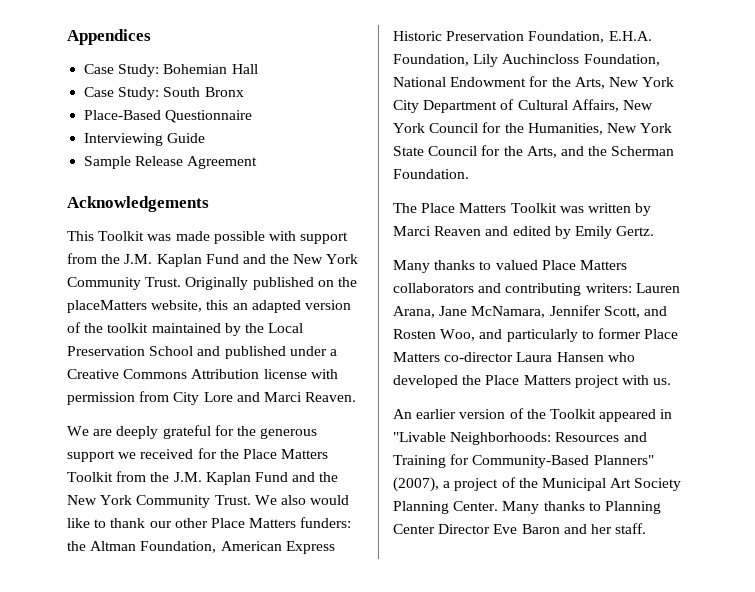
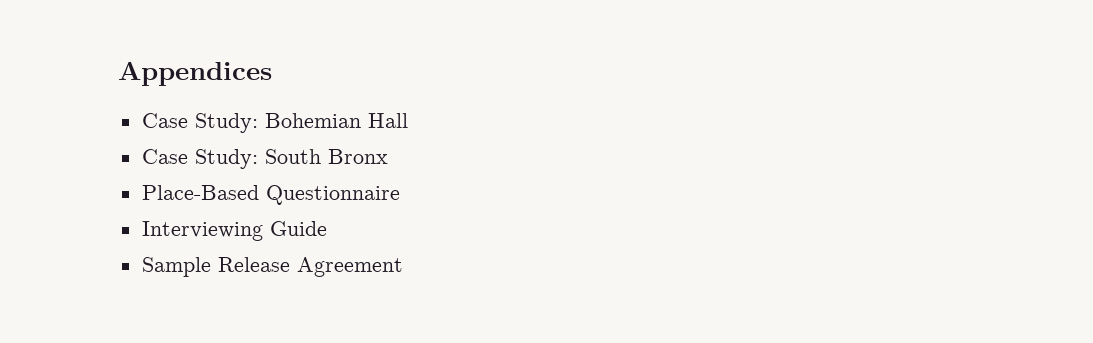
- Acknowledgements
- This Toolkit was made possible with support from the J.M. Kaplan Fund and the New York Community Trust. Originally published on the placeMatters website, this an adapted version of the toolkit maintained by the Local Preservation School and published under a Creative Commons Attribution license with permission from City Lore and Marci Reaven.
- We are deeply grateful for the generous support we received for the Place Matters Toolkit from the J.M. Kaplan Fund and the New York Community Trust. We also would like to thank our other Place Matters funders: the Altman Foundation, American Express Historic Preservation Foundation, E.H.A. Foundation, Lily Auchincloss Foundation, National Endowment for the Arts, New York City Department of Cultural Affairs, New York Council for the Humanities, New York State Council for the Arts, and the Scherman Foundation.
- The Place Matters Toolkit was written by Marci Reaven and edited by Emily Gertz.
- Many thanks to valued Place Matters collaborators and contributing writers: Lauren Arana, Jane McNamara, Jennifer Scott, and Rosten Woo, and particularly to former Place Matters co-director Laura Hansen who developed the Place Matters project with us.
- An earlier version of the Toolkit appeared in "Livable Neighborhoods: Resources and Training for Community-Based Planners" (2007), a project of the Municipal Art Society Planning Center. Many thanks to Planning Center Director Eve Baron and her staff.

